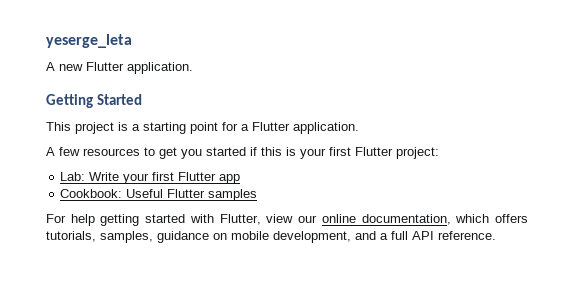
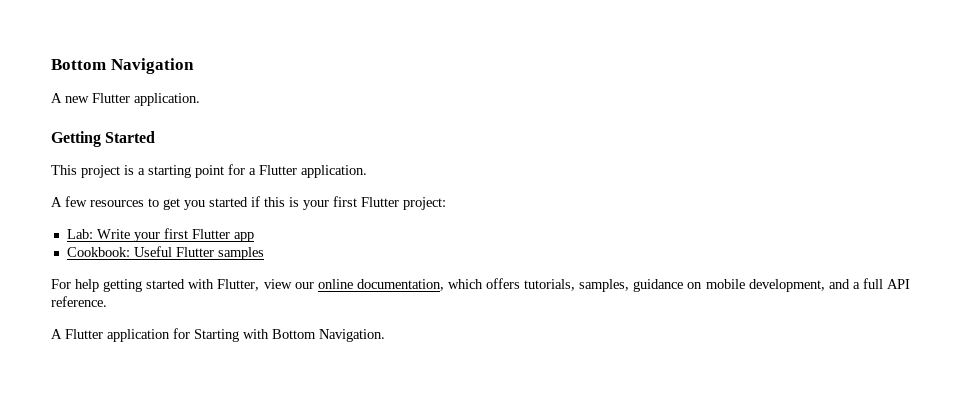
- yeserge_leta
+ Bottom Navigation
+ A Flutter application for Starting with Bottom Navigation.

